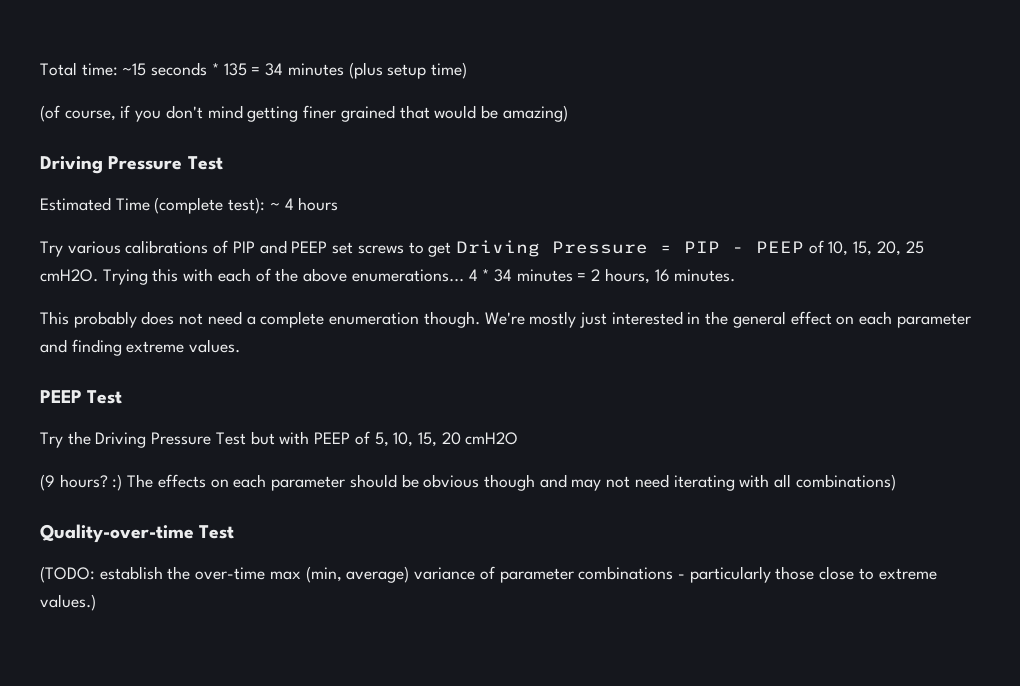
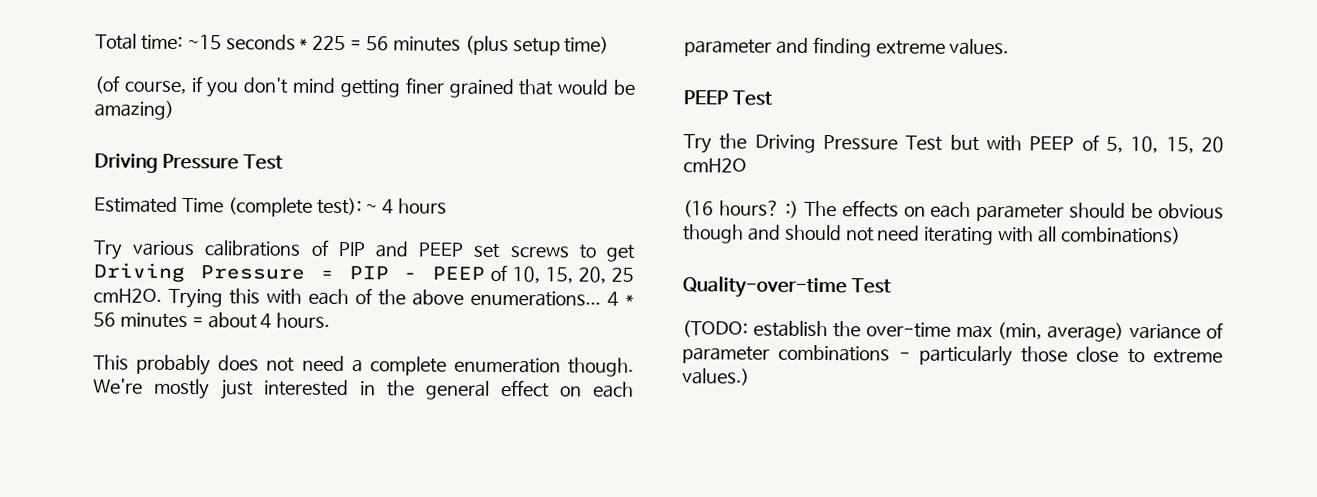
- Total time: ~15 seconds * 135 = 34 minutes (plus setup time)
+ Total time: ~15 seconds * 225 = 56 minutes (plus setup time)
- 4 * 34 minutes = 2 hours, 16 minutes.
+ 4 * 56 minutes = about 4 hours.
- (9 hours? :) The effects on each parameter should be obvious though and may not need iterating with all combinations)
+ (16 hours? :) The effects on each parameter should be obvious though and should not need iterating with all combinations)

